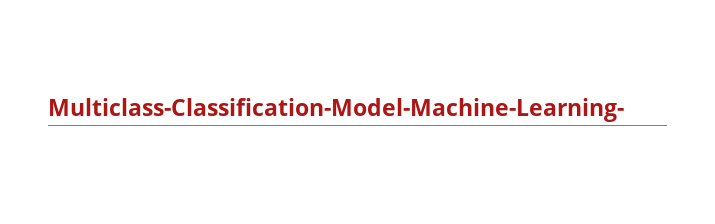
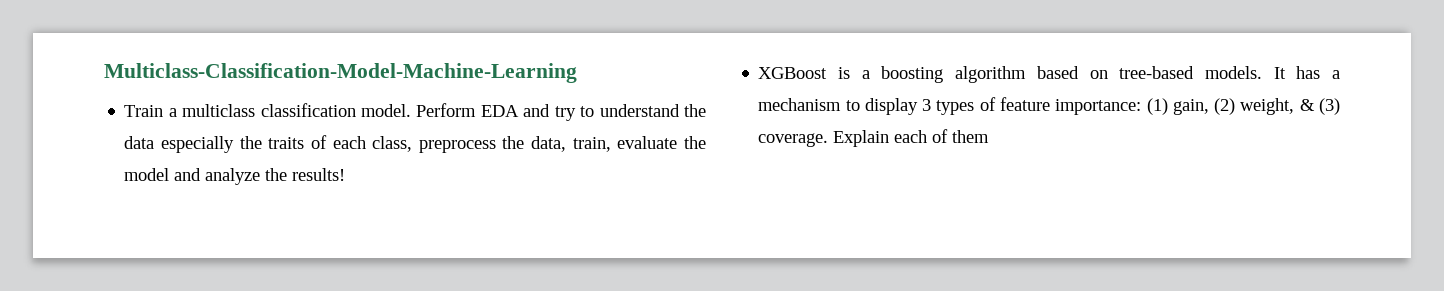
- Multiclass-Classification-Model-Machine-Learning-
+ Multiclass-Classification-Model-Machine-Learning
+ Train a multiclass classification model. Perform EDA and try to understand the data especially the traits of each class, preprocess the data, train, evaluate the model and analyze the results!
+ XGBoost is a boosting algorithm based on tree-based models. It has a mechanism to display 3 types of feature importance: (1) gain, (2) weight, & (3) coverage. Explain each of them

